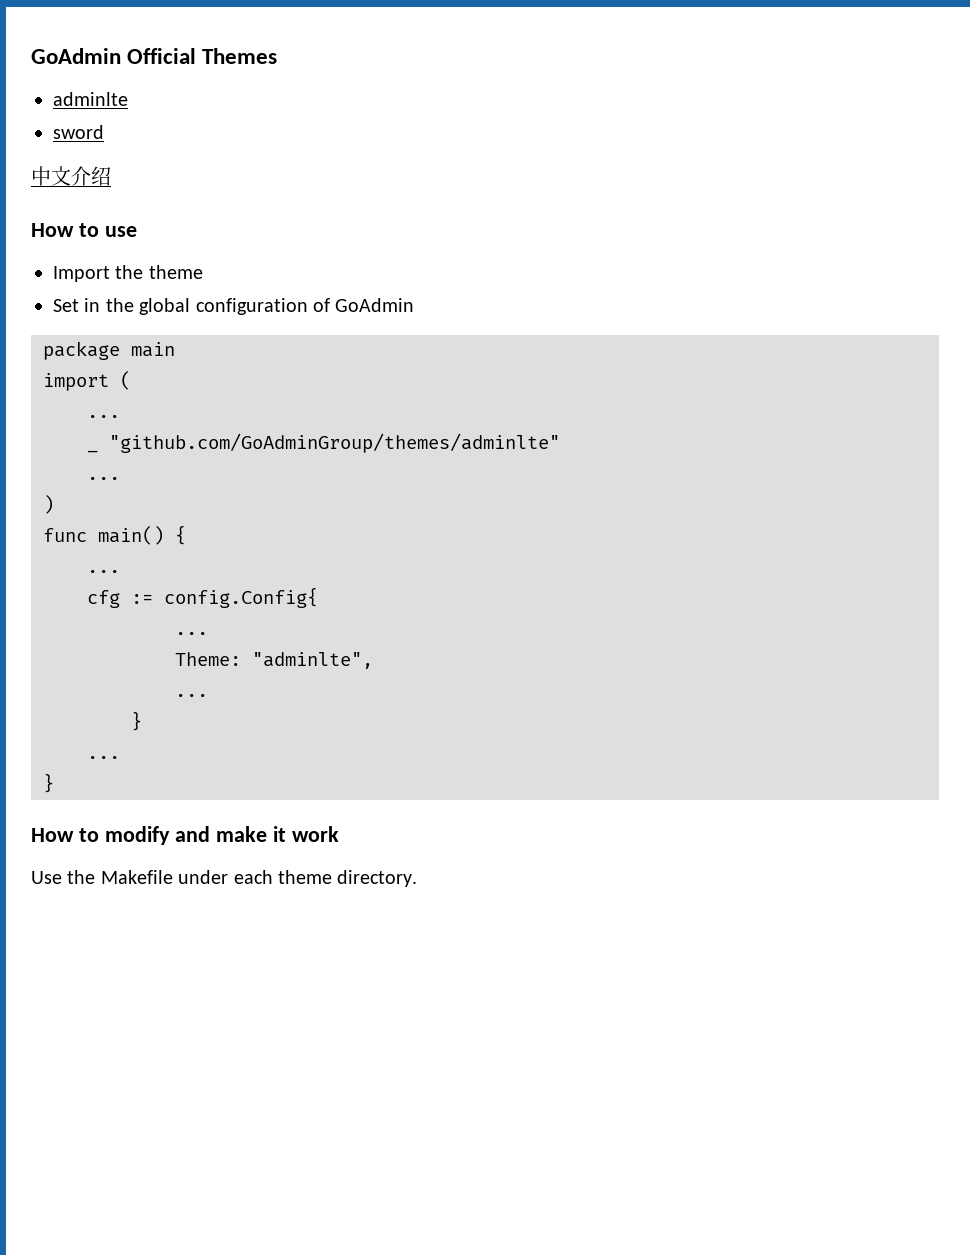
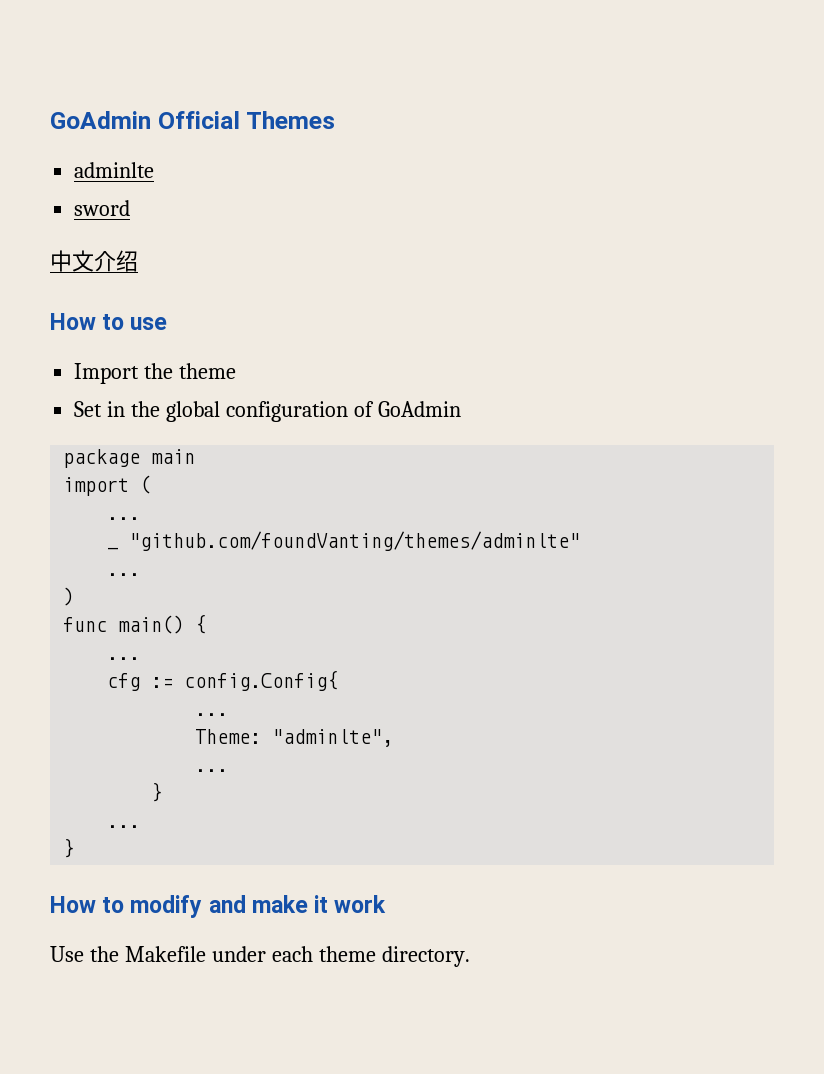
- _ "github.com/GoAdminGroup/themes/adminlte"
+ _ "github.com/foundVanting/themes/adminlte"

